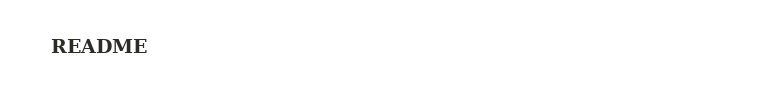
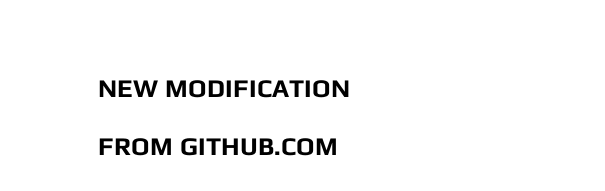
- README
+ NEW MODIFICATION
+ FROM GITHUB.COM

